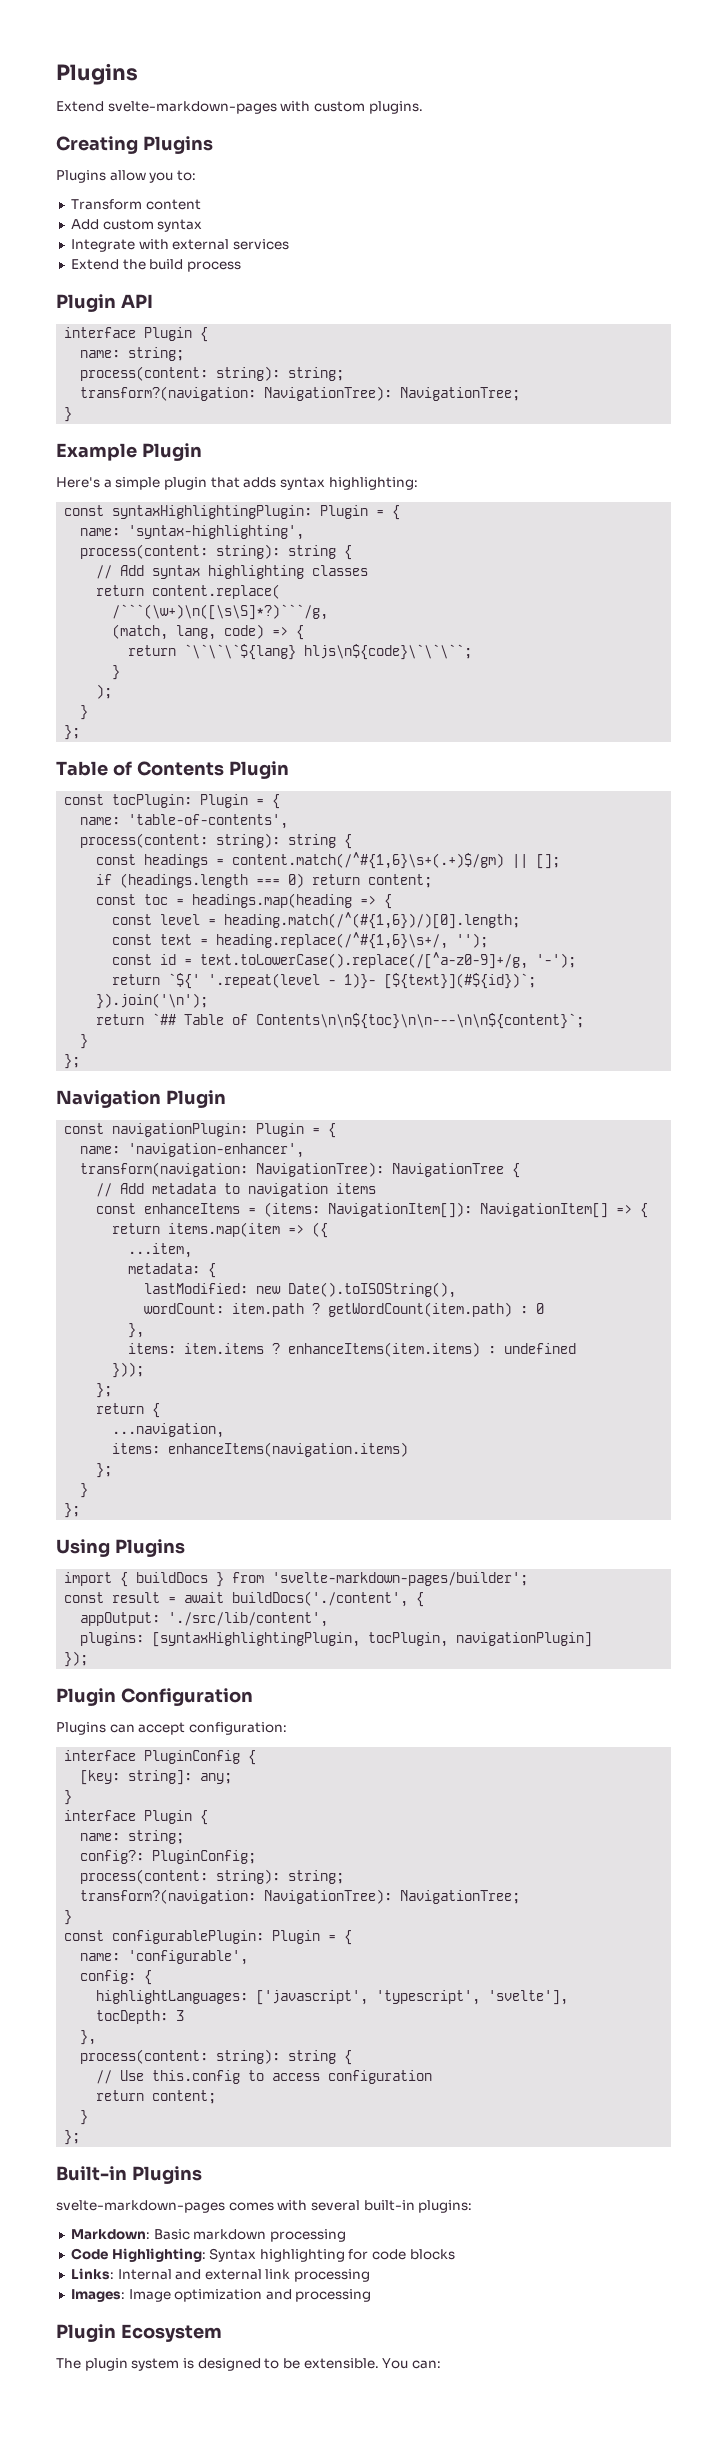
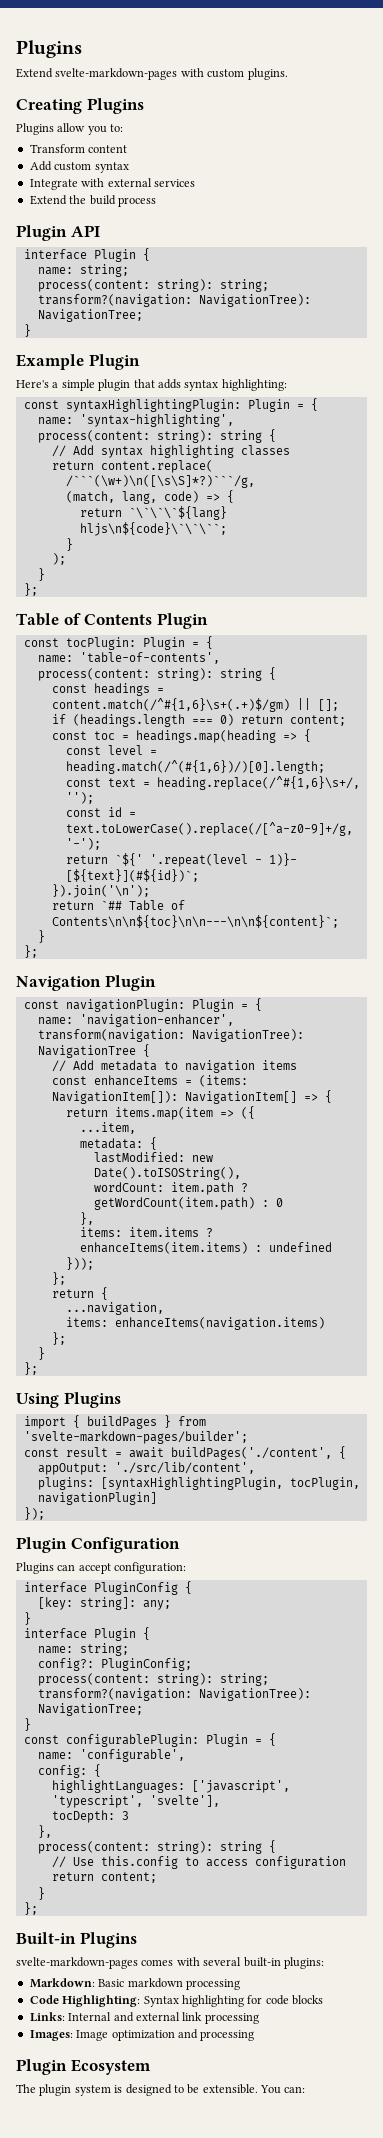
- import { buildDocs } from 'svelte-markdown-pages/builder';
+ import { buildPages } from 'svelte-markdown-pages/builder';
- const result = await buildDocs('./content', {
+ const result = await buildPages('./content', {

